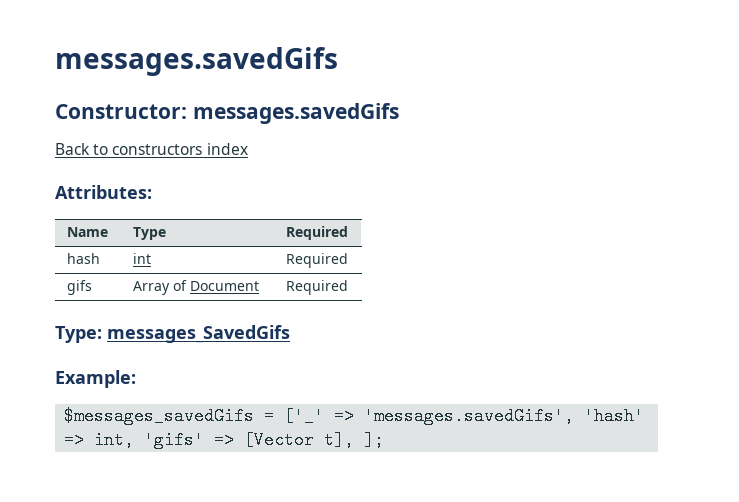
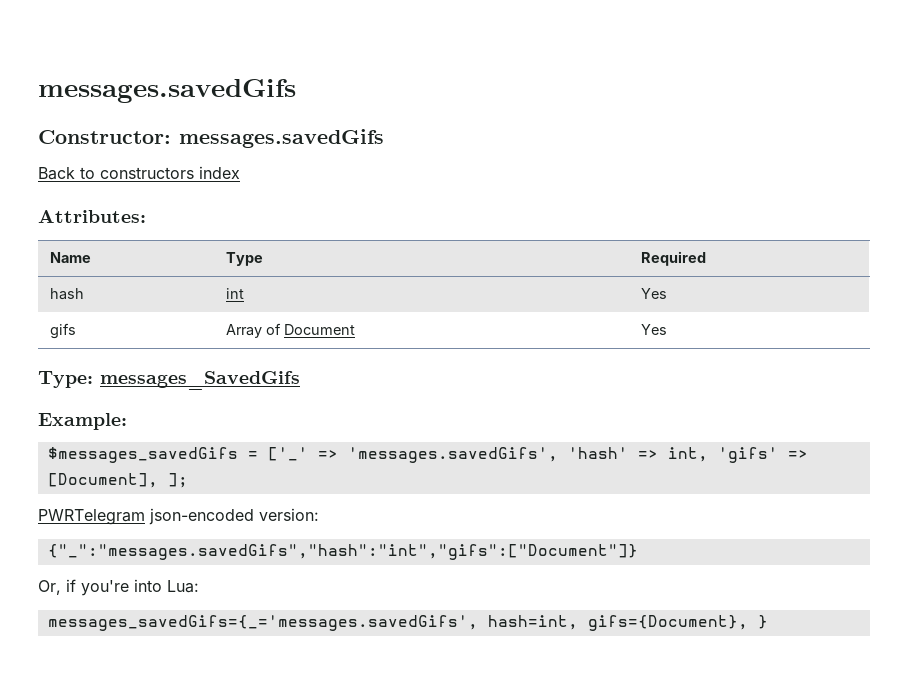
- hash | int | Required
+ hash | int | Yes
- gifs | Array of Document | Required
+ gifs | Array of Document | Yes
- $messages_savedGifs = ['_' => 'messages.savedGifs', 'hash' => int, 'gifs' => [Vector t], ];
+ $messages_savedGifs = ['_' => 'messages.savedGifs', 'hash' => int, 'gifs' => [Document], ];
+ PWRTelegram json-encoded version:
+ {"_":"messages.savedGifs","hash":"int","gifs":["Document"]}
+ Or, if you're into Lua:
+ messages_savedGifs={_='messages.savedGifs', hash=int, gifs={Document}, }

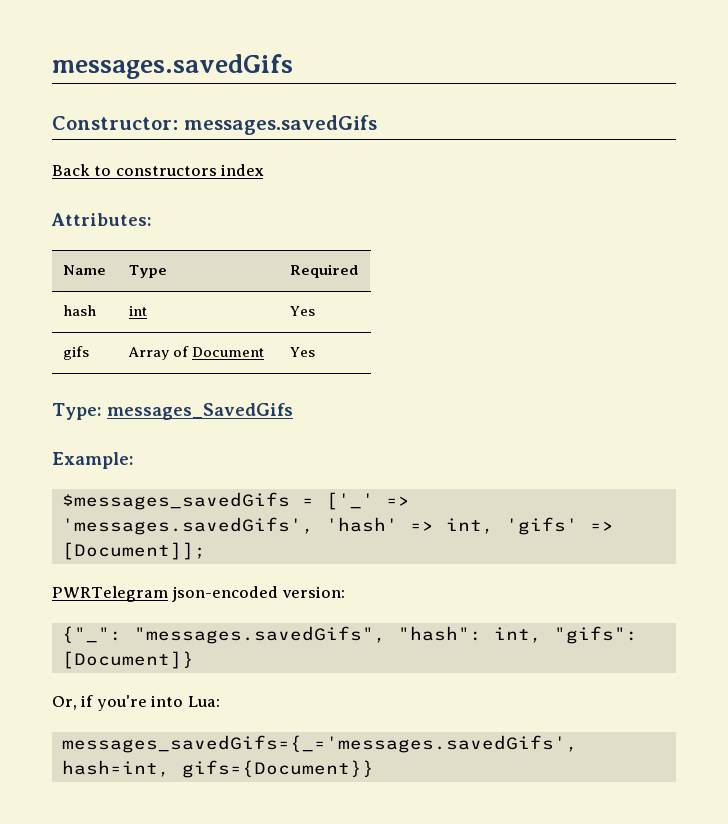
- $messages_savedGifs = ['_' => 'messages.savedGifs', 'hash' => int, 'gifs' => [Document], ];
+ $messages_savedGifs = ['_' => 'messages.savedGifs', 'hash' => int, 'gifs' => [Document]];
- {"_":"messages.savedGifs","hash":"int","gifs":["Document"]}
+ {"_": "messages.savedGifs", "hash": int, "gifs": [Document]}
- messages_savedGifs={_='messages.savedGifs', hash=int, gifs={Document}, }
+ messages_savedGifs={_='messages.savedGifs', hash=int, gifs={Document}}

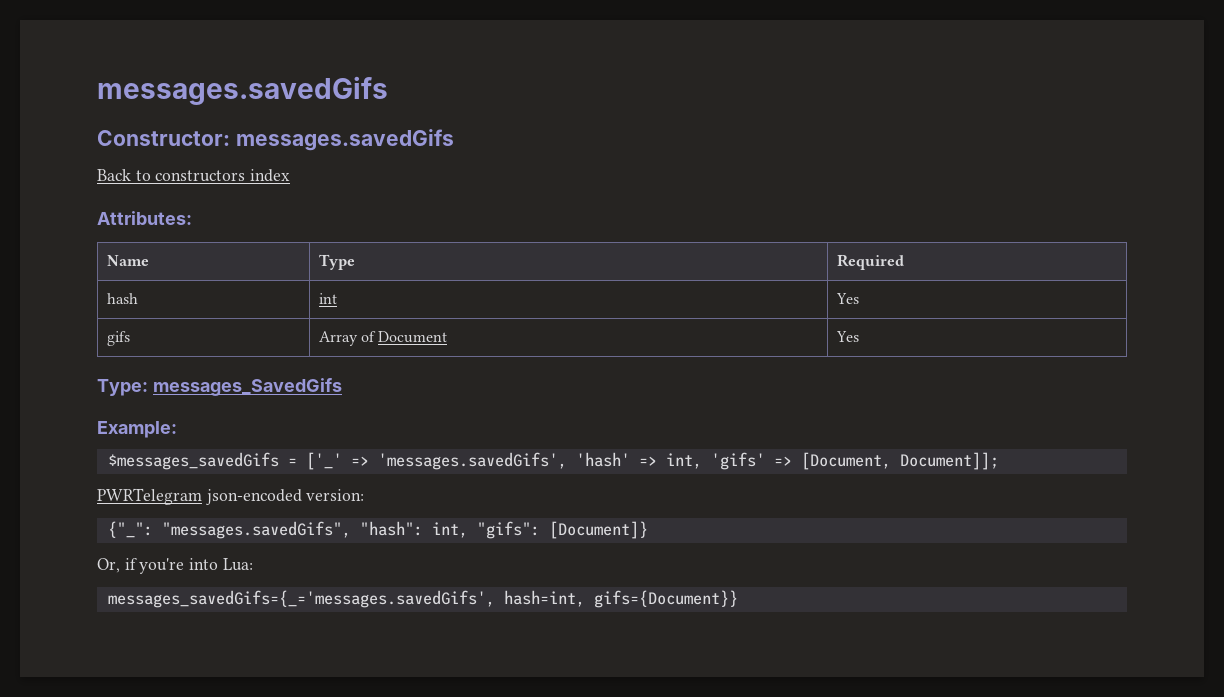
- $messages_savedGifs = ['_' => 'messages.savedGifs', 'hash' => int, 'gifs' => [Document]];
+ $messages_savedGifs = ['_' => 'messages.savedGifs', 'hash' => int, 'gifs' => [Document, Document]];

